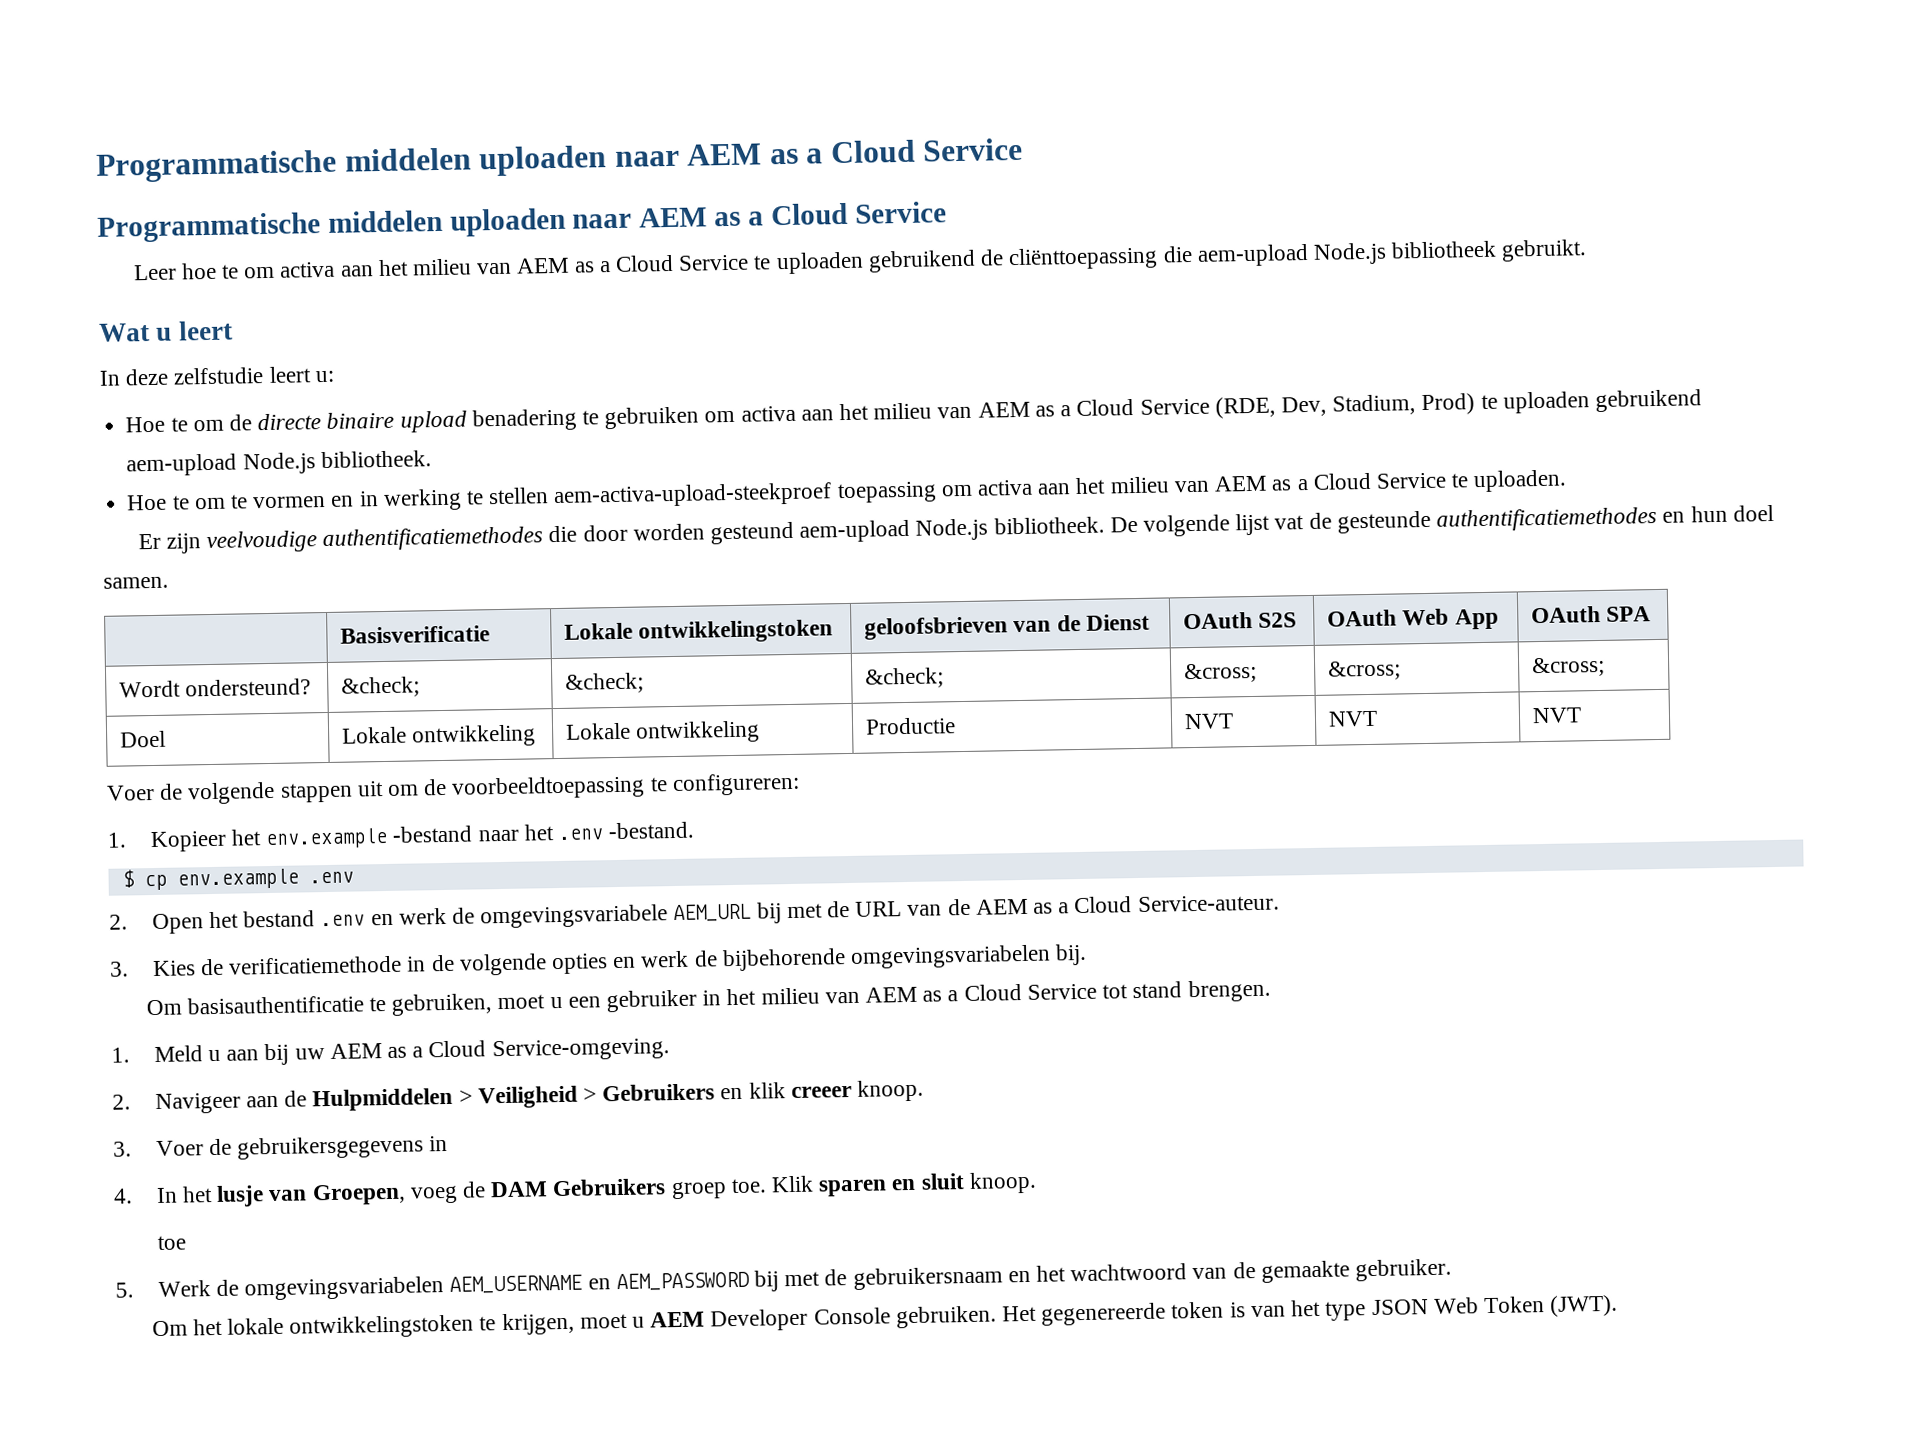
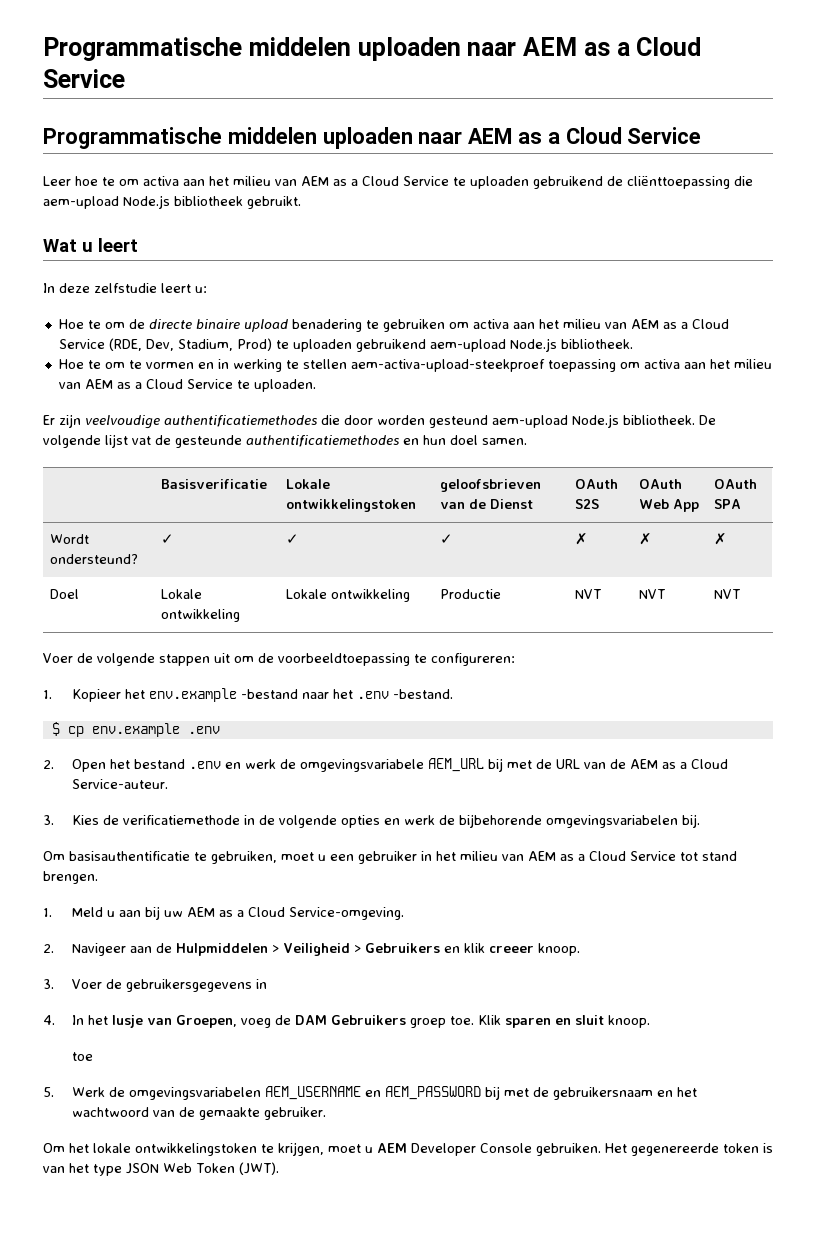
- Wordt ondersteund? | &check; | &check; | &check; | &cross; | &cross; | &cross;
+ Wordt ondersteund? | ✓ | ✓ | ✓ | ✗ | ✗ | ✗

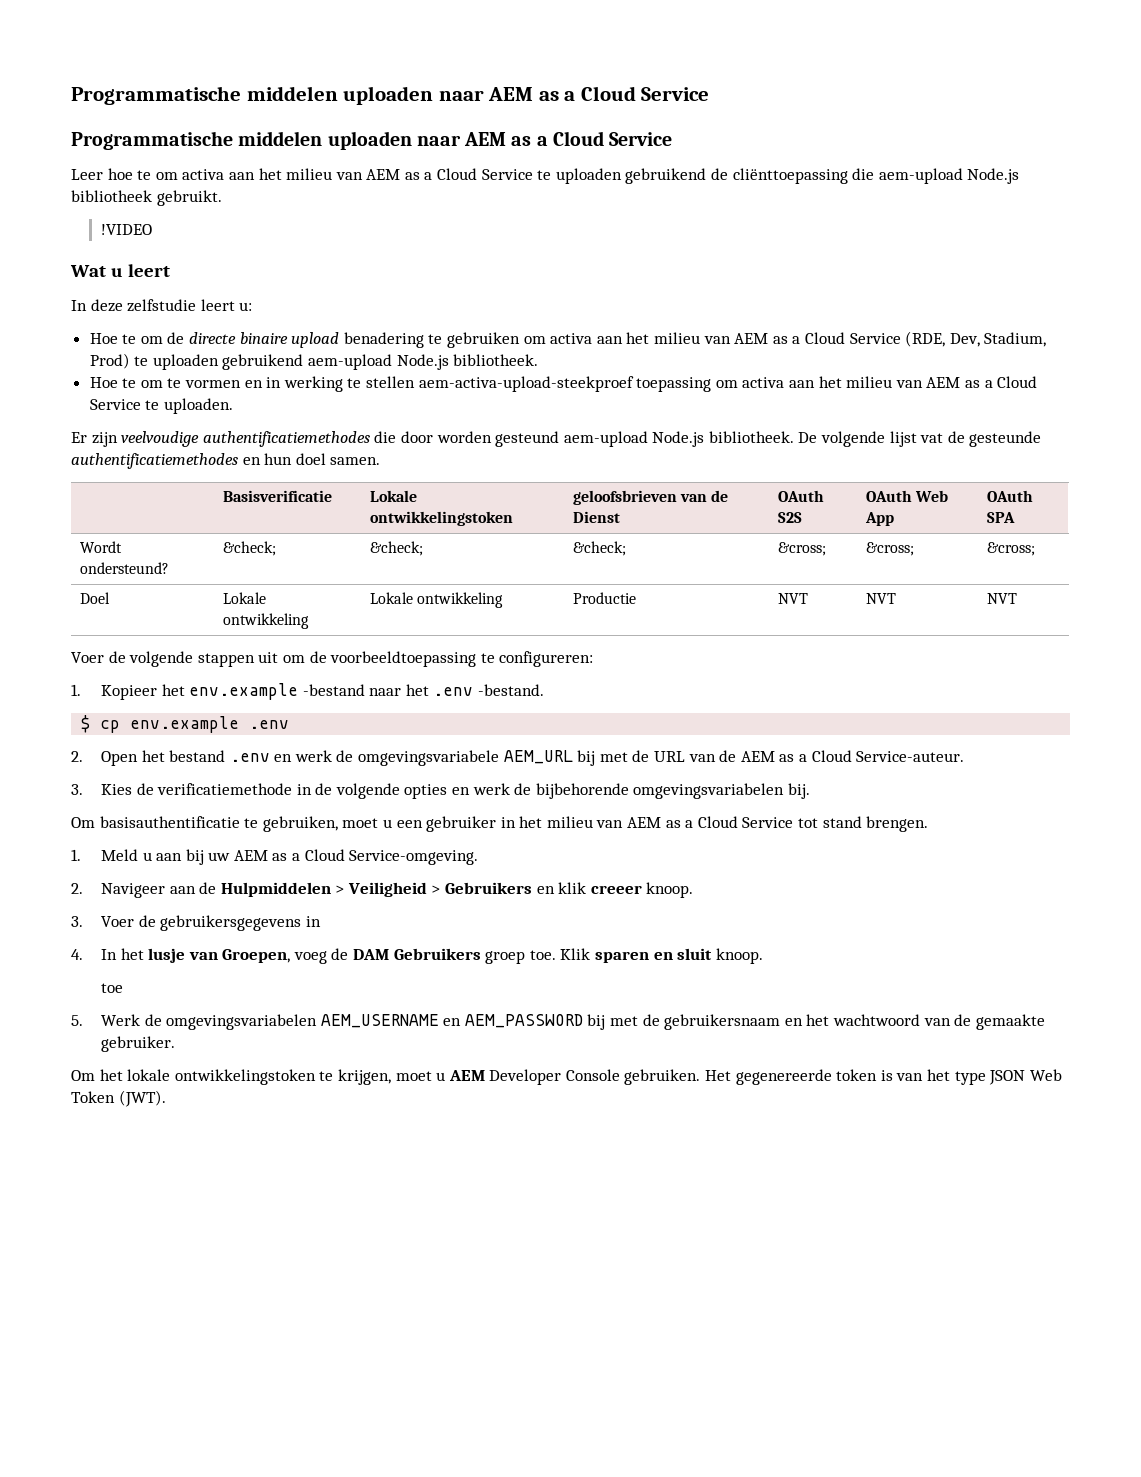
+ !VIDEO
- Wordt ondersteund? | ✓ | ✓ | ✓ | ✗ | ✗ | ✗
+ Wordt ondersteund? | &check; | &check; | &check; | &cross; | &cross; | &cross;

